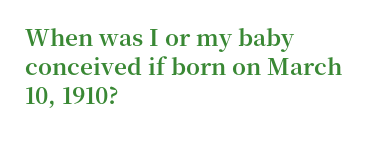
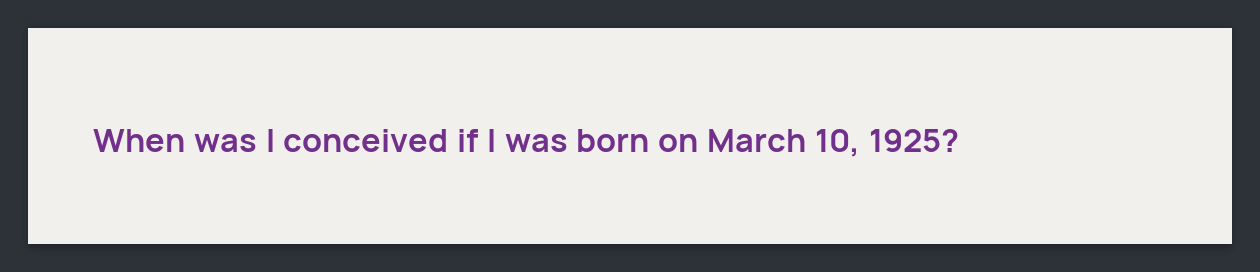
- When was I or my baby conceived if born on March 10, 1910?
+ When was I conceived if I was born on March 10, 1925?

